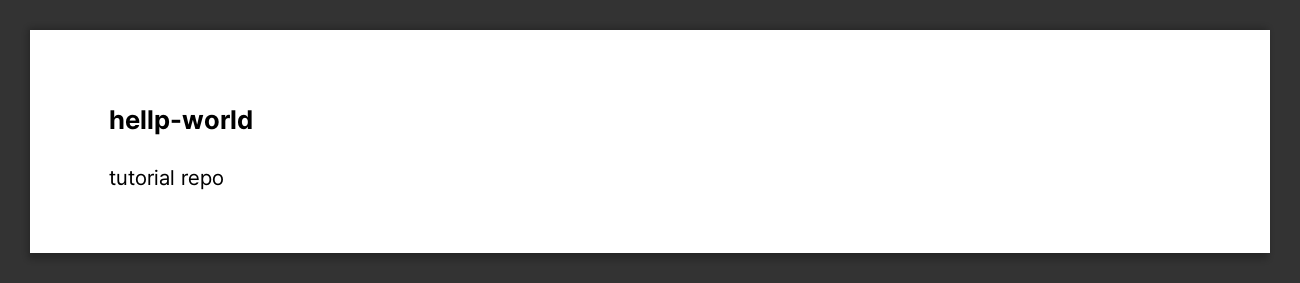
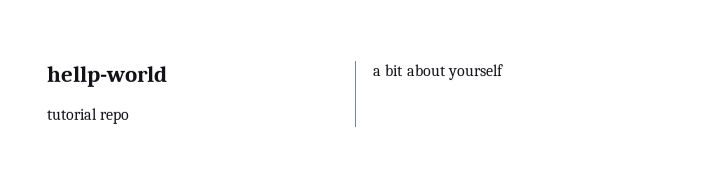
+ a bit about yourself

